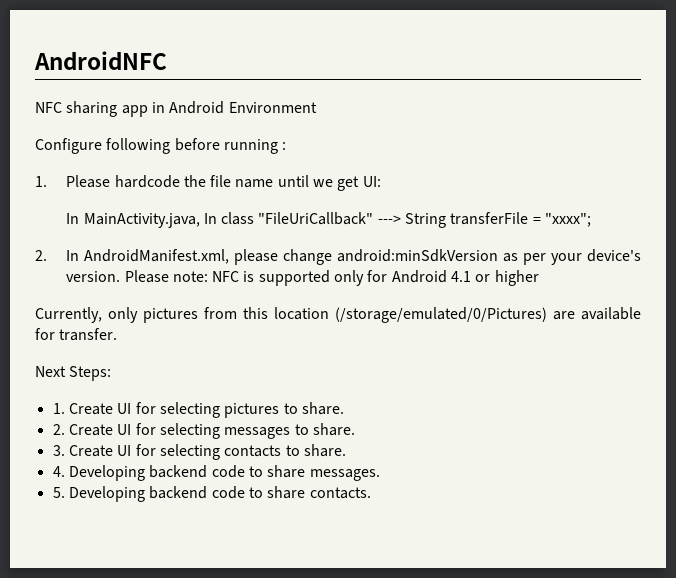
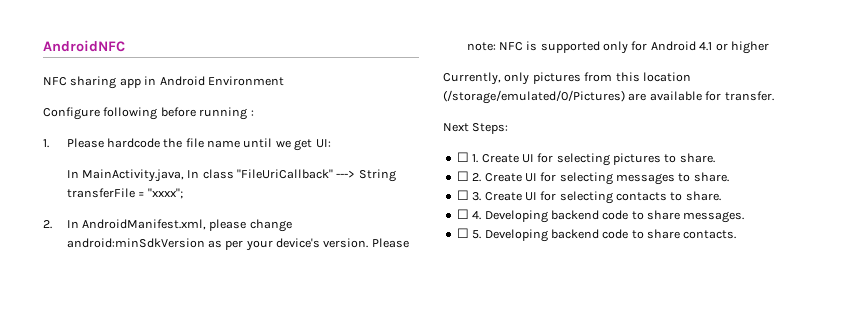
- 1. Create UI for selecting pictures to share.
+ ☐ 1. Create UI for selecting pictures to share.
- 2. Create UI for selecting messages to share.
+ ☐ 2. Create UI for selecting messages to share.
- 3. Create UI for selecting contacts to share.
+ ☐ 3. Create UI for selecting contacts to share.
- 4. Developing backend code to share messages.
+ ☐ 4. Developing backend code to share messages.
- 5. Developing backend code to share contacts.
+ ☐ 5. Developing backend code to share contacts.

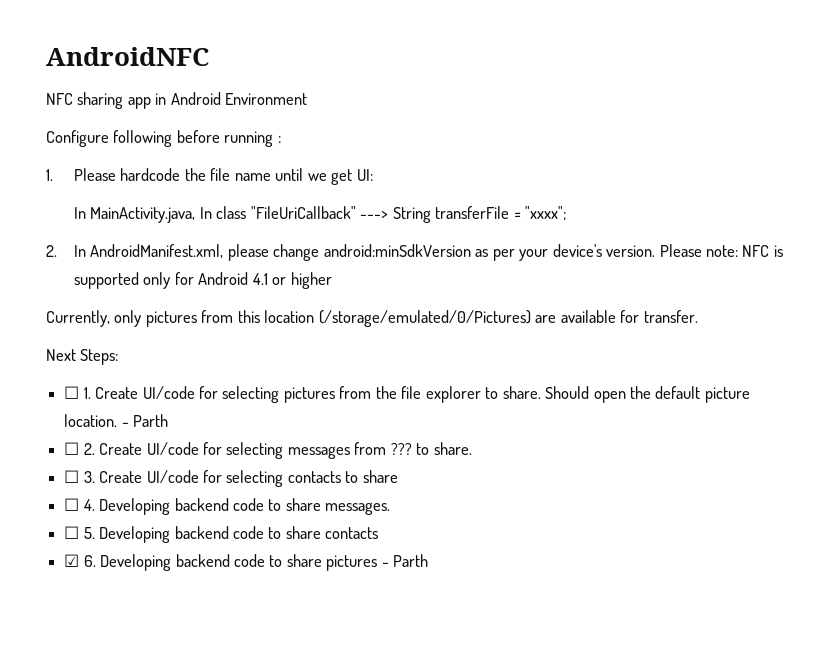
- ☐ 1. Create UI for selecting pictures to share.
+ ☐ 1. Create UI/code for selecting pictures from the file explorer to share. Should open the default picture location. - Parth
- ☐ 2. Create UI for selecting messages to share.
+ ☐ 2. Create UI/code for selecting messages from ??? to share.
- ☐ 3. Create UI for selecting contacts to share.
+ ☐ 3. Create UI/code for selecting contacts to share
- ☐ 5. Developing backend code to share contacts.
+ ☐ 5. Developing backend code to share contacts
+ ☑ 6. Developing backend code to share pictures - Parth

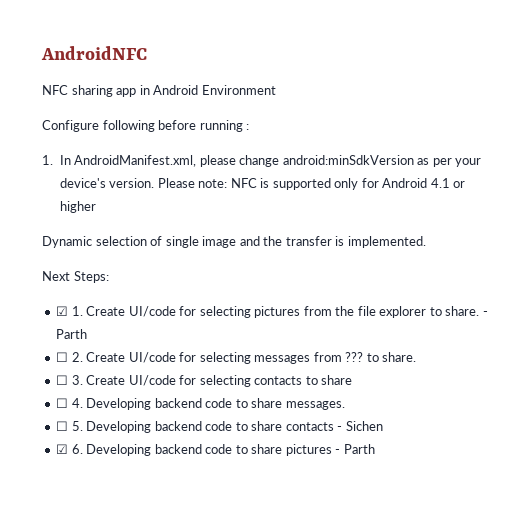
- 1. Please hardcode the file name until we get UI:
- In MainActivity.java, In class "FileUriCallback" ---> String transferFile = "xxxx";
- 2. In AndroidManifest.xml, please change android:minSdkVersion as per your device's version.
+ 1. In AndroidManifest.xml, please change android:minSdkVersion as per your device's version.
- Currently, only pictures from this location (/storage/emulated/0/Pictures) are available for transfer.
+ Dynamic selection of single image and the transfer is implemented.
- ☐ 1. Create UI/code for selecting pictures from the file explorer to share.
+ ☑ 1. Create UI/code for selecting pictures from the file explorer to share.
- Should open the default picture location.
- ☐ 5. Developing backend code to share contacts
+ ☐ 5. Developing backend code to share contacts - Sichen

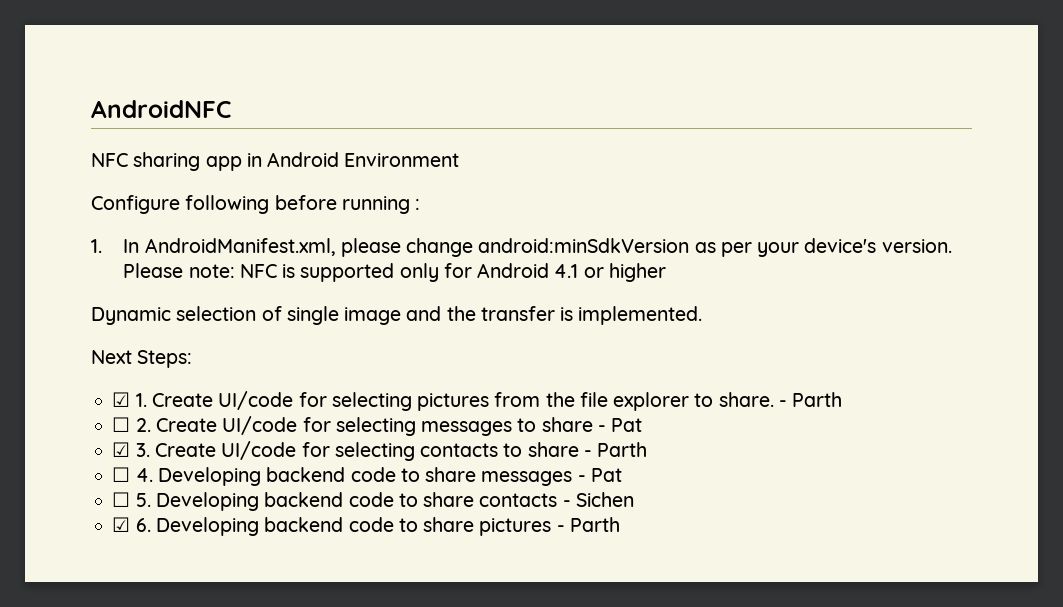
- ☐ 2. Create UI/code for selecting messages from ??? to share.
- ☐ 3. Create UI/code for selecting contacts to share
+ ☐ 2. Create UI/code for selecting messages to share - Pat
+ ☑ 3. Create UI/code for selecting contacts to share - Parth
- ☐ 4. Developing backend code to share messages.
+ ☐ 4. Developing backend code to share messages - Pat

